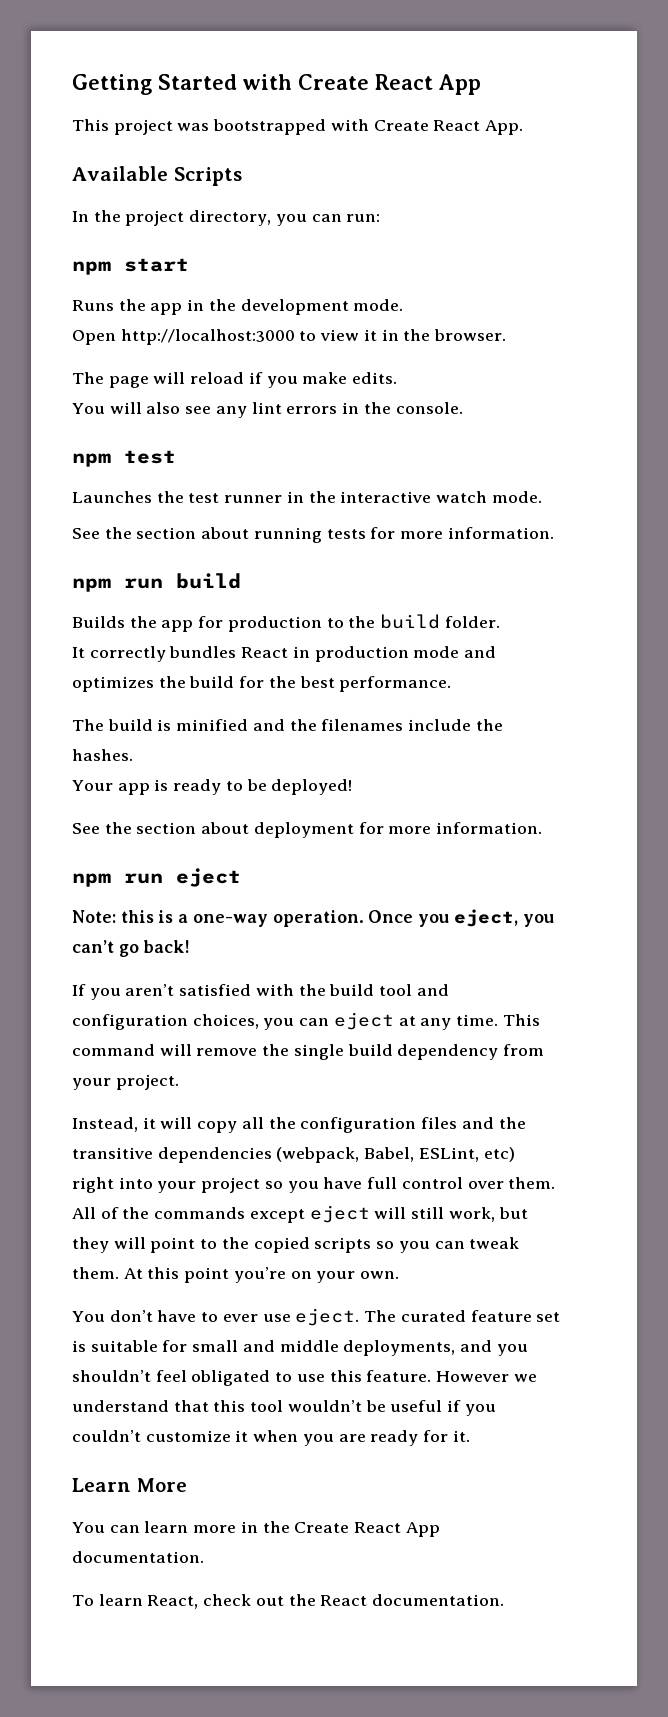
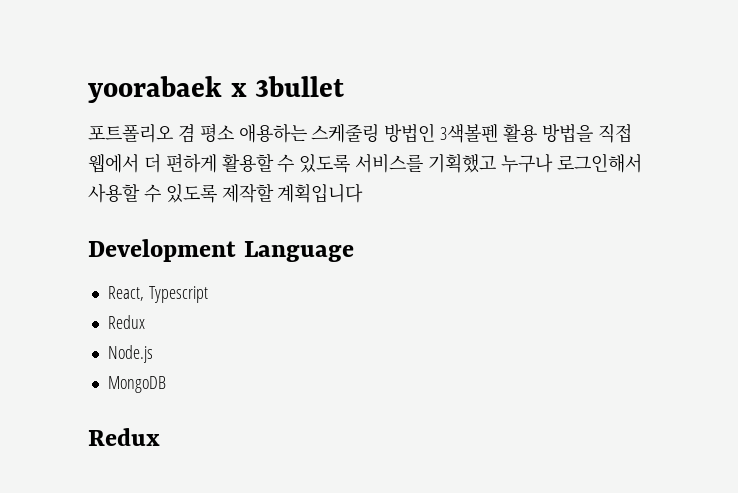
- Getting Started with Create React App
- This project was bootstrapped with Create React App.
- Available Scripts
- In the project directory, you can run:
- npm start
- Runs the app in the development mode.
- Open http://localhost:3000 to view it in the browser.
- The page will reload if you make edits.
- You will also see any lint errors in the console.
- npm test
- Launches the test runner in the interactive watch mode.
- See the section about running tests for more information.
- npm run build
- Builds the app for production to the build folder.
- It correctly bundles React in production mode and optimizes the build for the best performance.
- The build is minified and the filenames include the hashes.
- Your app is ready to be deployed!
- See the section about deployment for more information.
- npm run eject
- Note: this is a one-way operation. Once you eject, you can’t go back!
- If you aren’t satisfied with the build tool and configuration choices, you can eject at any time. This command will remove the single build dependency from your project.
- Instead, it will copy all the configuration files and the transitive dependencies (webpack, Babel, ESLint, etc) right into your project so you have full control over them. All of the commands except eject will still work, but they will point to the copied scripts so you can tweak them. At this point you’re on your own.
- You don’t have to ever use eject. The curated feature set is suitable for small and middle deployments, and you shouldn’t feel obligated to use this feature. However we understand that this tool wouldn’t be useful if you couldn’t customize it when you are ready for it.
- Learn More
- You can learn more in the Create React App documentation.
- To learn React, check out the React documentation.
+ yoorabaek x 3bullet
+ 포트폴리오 겸 평소 애용하는 스케줄링 방법인 3색볼펜 활용 방법을 직접 웹에서 더 편하게 활용할 수 있도록 서비스를 기획했고 누구나 로그인해서 사용할 수 있도록 제작할 계획입니다
+ Development Language
+ React, Typescript
+ Redux
+ Node.js
+ MongoDB
+ Redux

